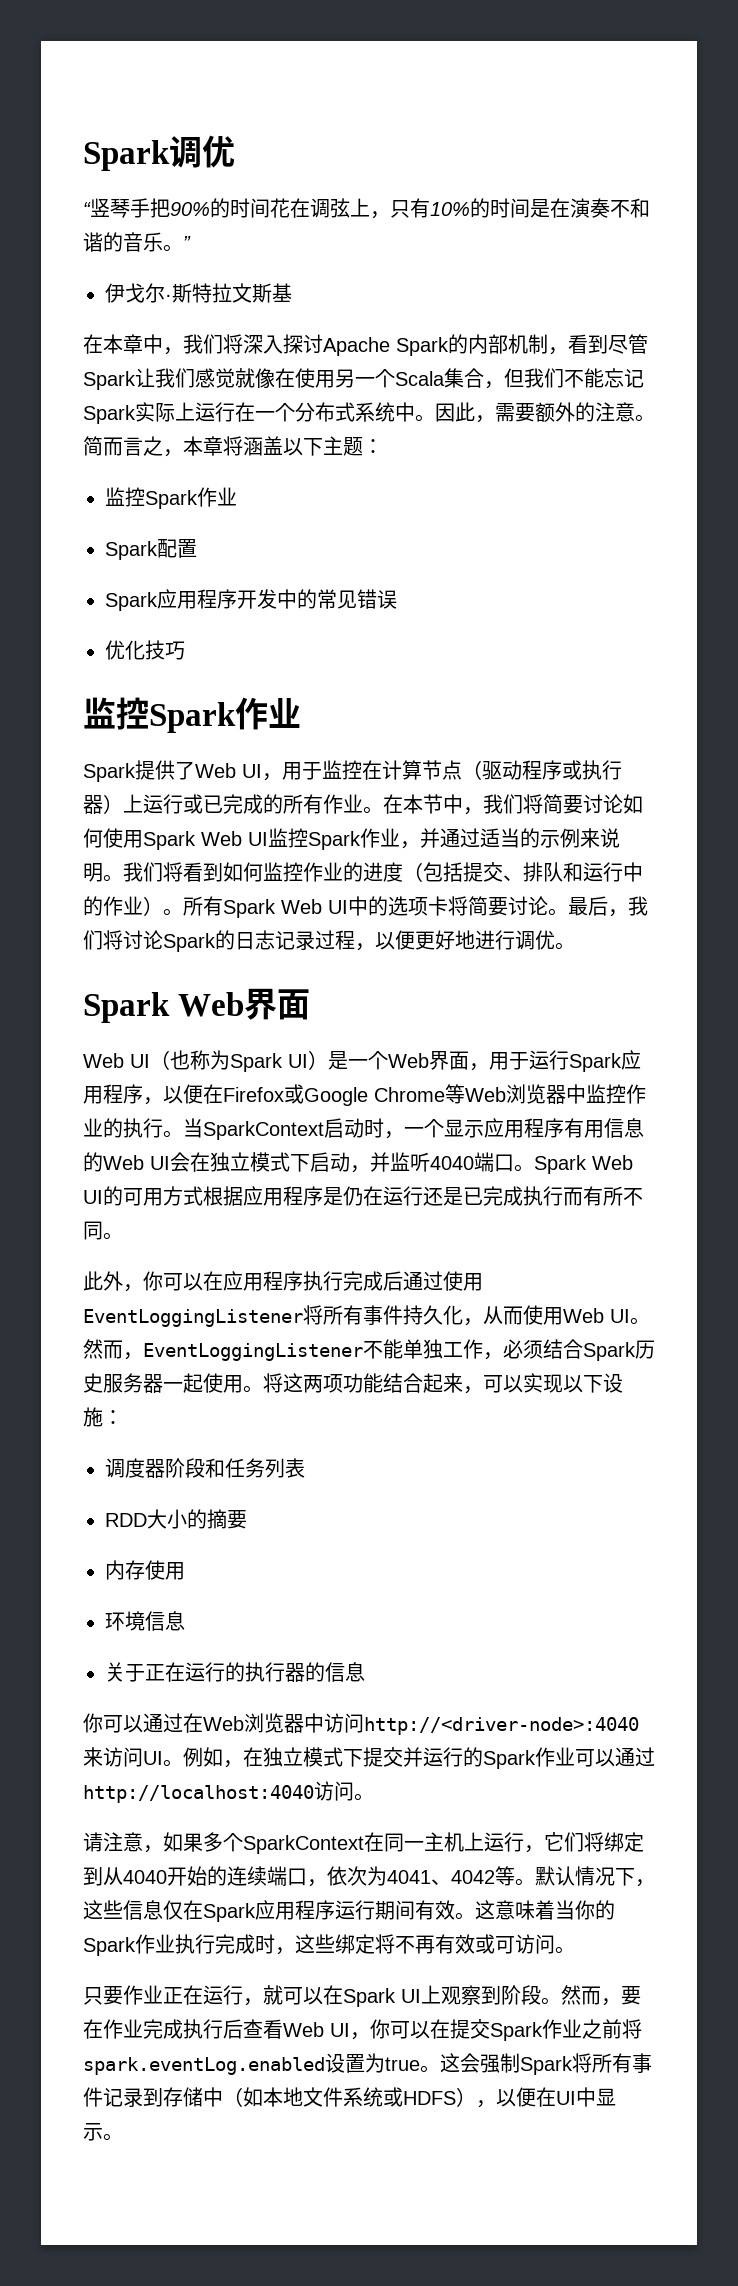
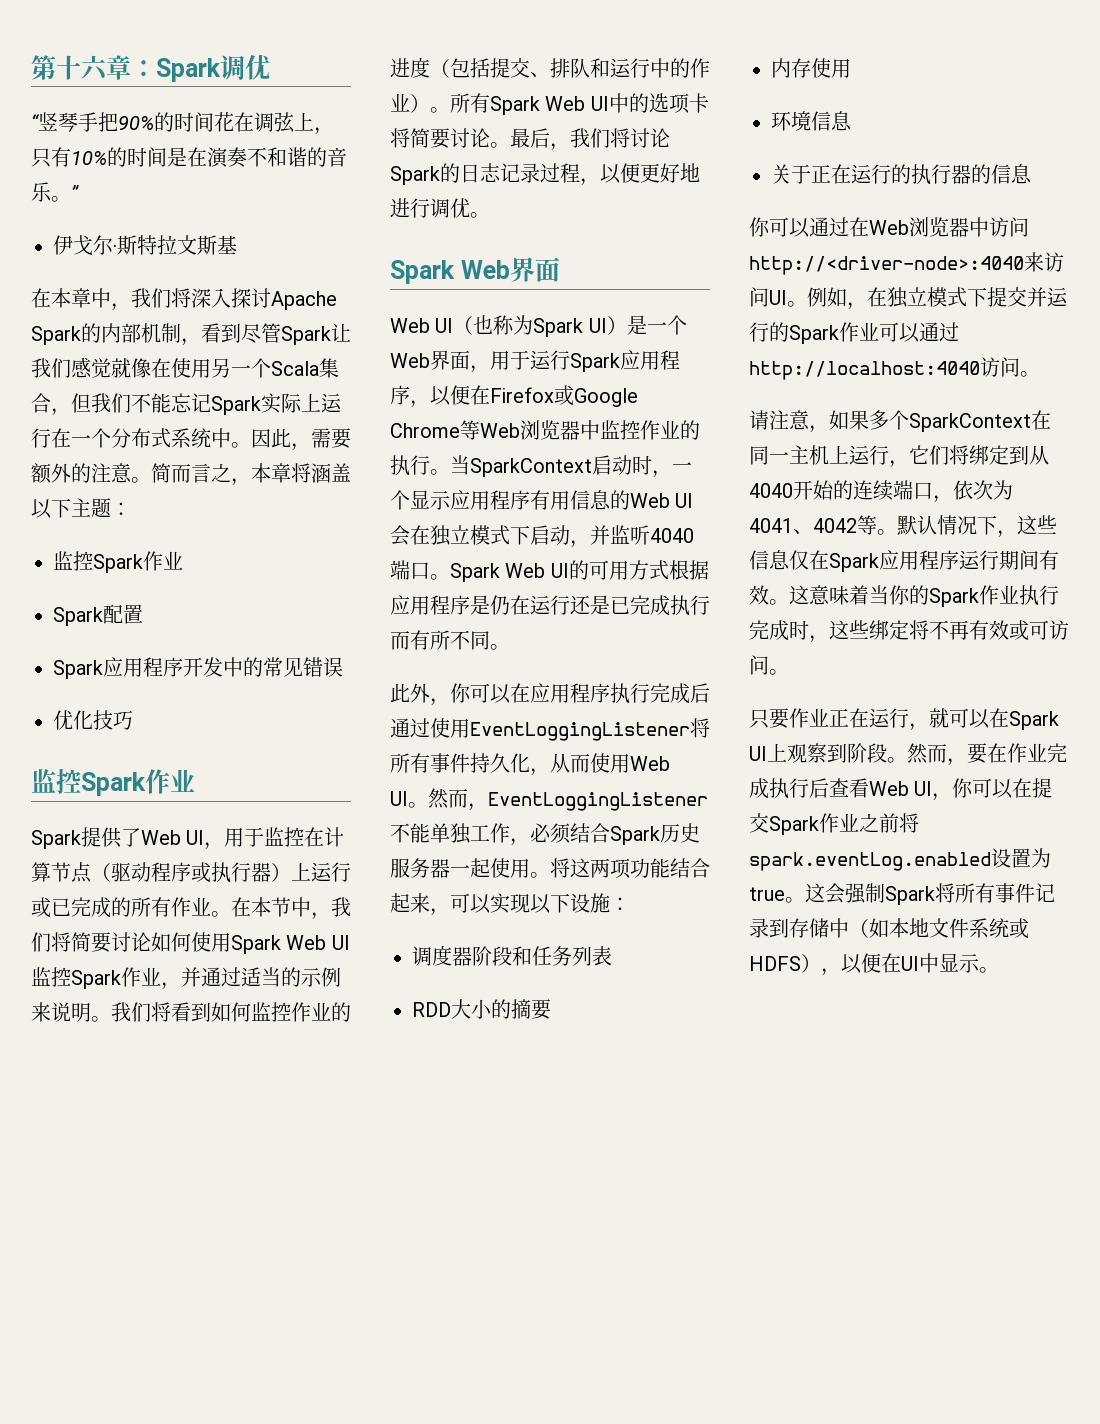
- Spark调优
+ 第十六章：Spark调优

